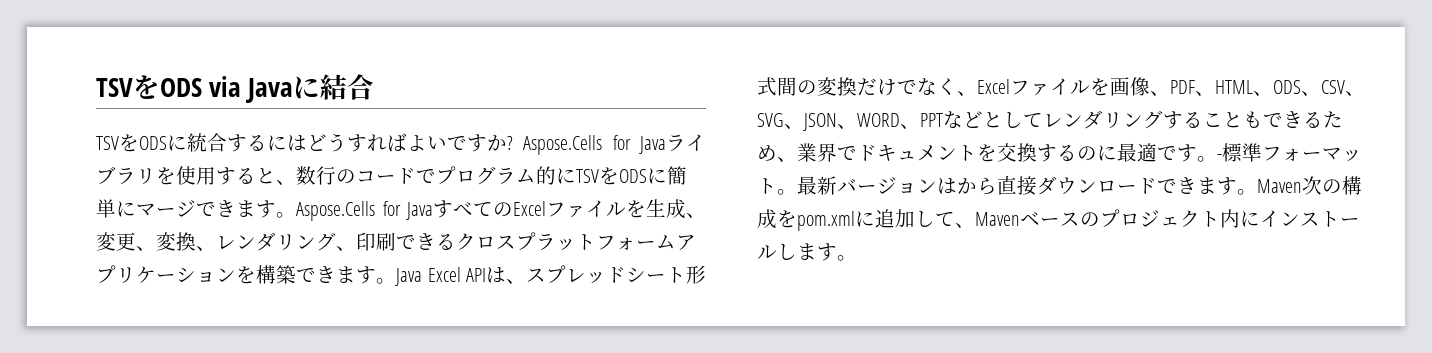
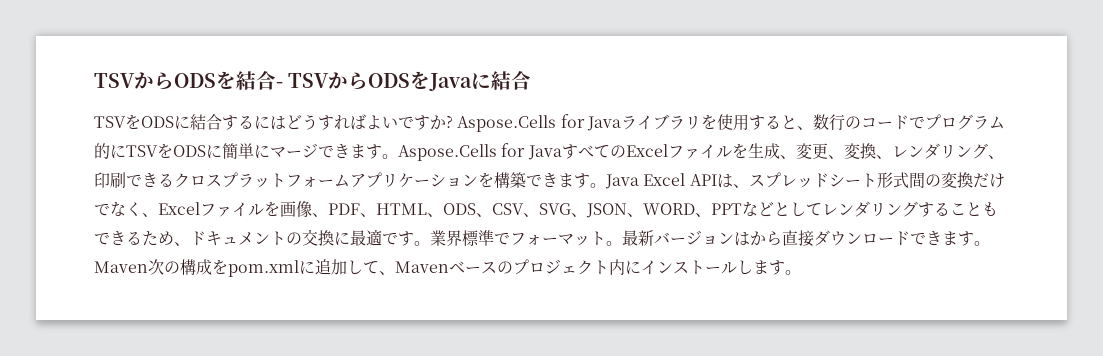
- TSVをODS via Javaに結合
+ TSVからODSを結合- TSVからODSをJavaに結合
- TSVをODSに統合するにはどうすればよいですか?
+ TSVをODSに結合するにはどうすればよいですか?
- Java Excel APIは、スプレッドシート形式間の変換だけでなく、Excelファイルを画像、PDF、HTML、ODS、CSV、SVG、JSON、WORD、PPTなどとしてレンダリングすることもできるため、業界でドキュメントを交換するのに最適です。
+ Java Excel APIは、スプレッドシート形式間の変換だけでなく、Excelファイルを画像、PDF、HTML、ODS、CSV、SVG、JSON、WORD、PPTなどとしてレンダリングすることもできるため、ドキュメントの交換に最適です。
- -標準フォーマット。
+ 業界標準でフォーマット。

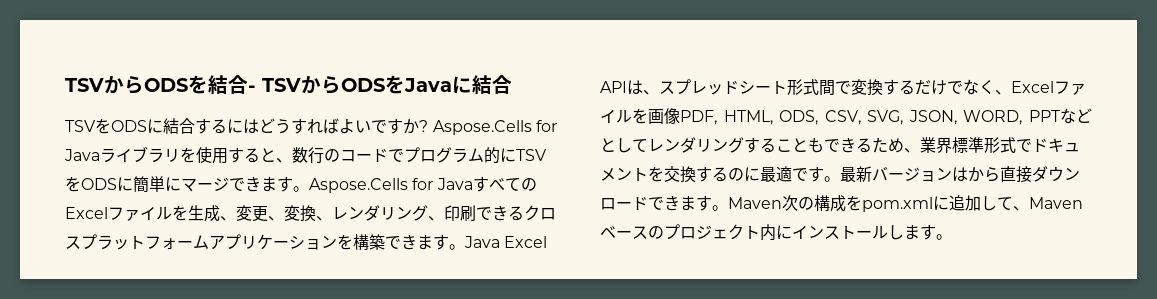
- Java Excel APIは、スプレッドシート形式間の変換だけでなく、Excelファイルを画像、PDF、HTML、ODS、CSV、SVG、JSON、WORD、PPTなどとしてレンダリングすることもできるため、ドキュメントの交換に最適です。業界標準でフォーマット。
+ Java Excel APIは、スプレッドシート形式間で変換するだけでなく、Excelファイルを画像PDF, HTML, ODS, CSV, SVG, JSON, WORD, PPTなどとしてレンダリングすることもできるため、業界標準形式でドキュメントを交換するのに最適です。

